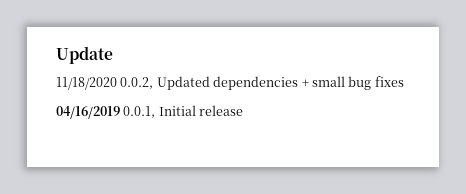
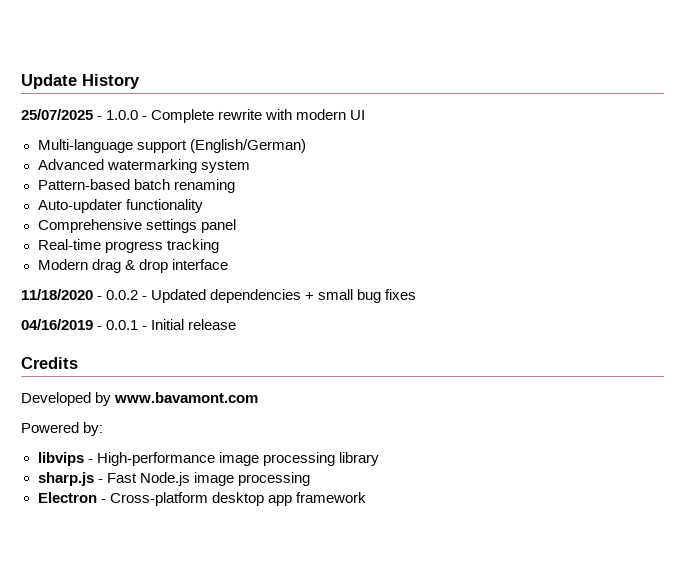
- Update
- 11/18/2020 0.0.2, Updated dependencies + small bug fixes
+ Update History
+ 25/07/2025 - 1.0.0 - Complete rewrite with modern UI
+ Multi-language support (English/German)
+ Advanced watermarking system
+ Pattern-based batch renaming
+ Auto-updater functionality
+ Comprehensive settings panel
+ Real-time progress tracking
+ Modern drag & drop interface
+ 11/18/2020 - 0.0.2 - Updated dependencies + small bug fixes
- 04/16/2019 0.0.1, Initial release
+ 04/16/2019 - 0.0.1 - Initial release
+ Credits
+ Developed by www.bavamont.com
+ Powered by:
+ libvips - High-performance image processing library
+ sharp.js - Fast Node.js image processing
+ Electron - Cross-platform desktop app framework

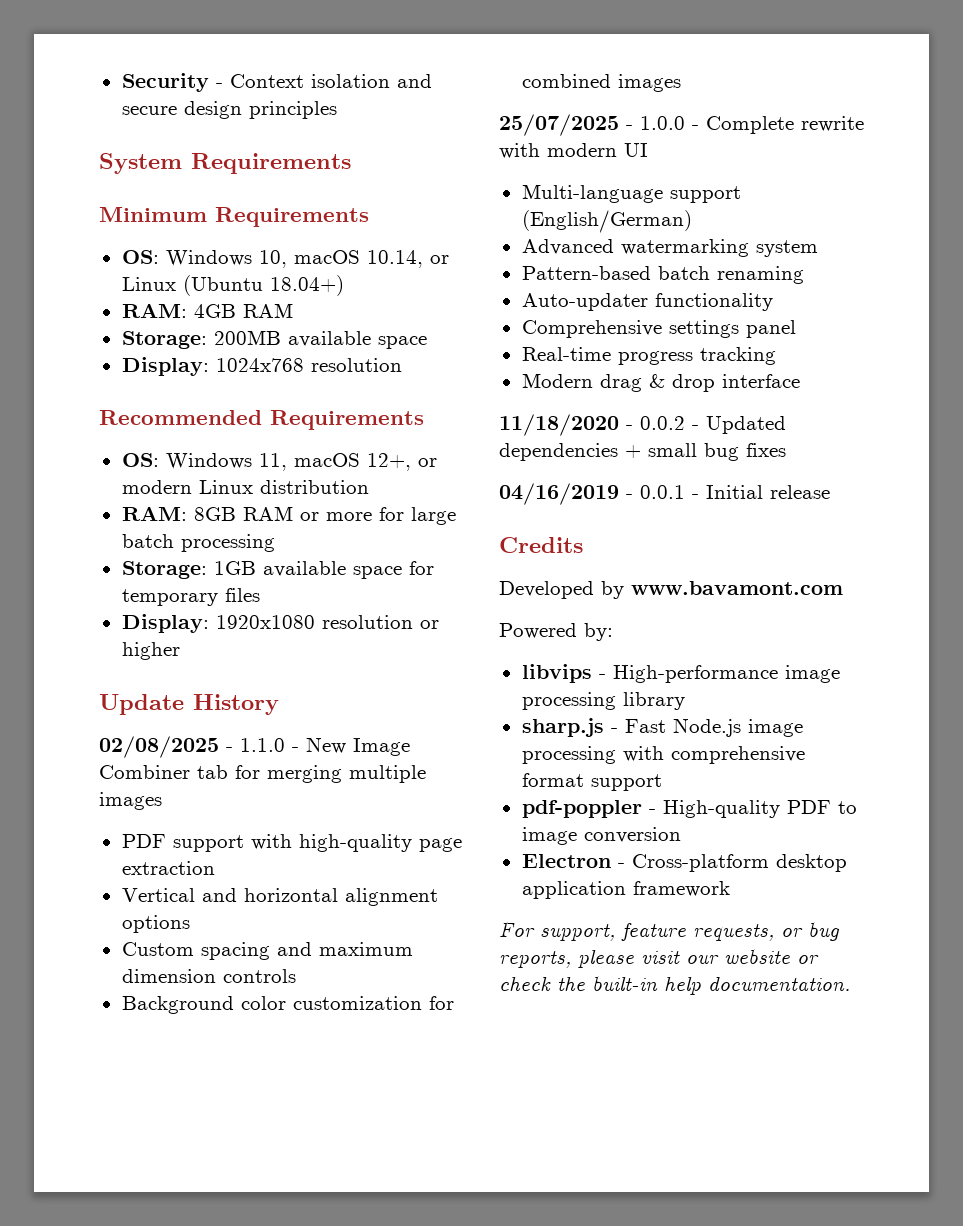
+ Security - Context isolation and secure design principles
+ System Requirements
+ Minimum Requirements
+ OS: Windows 10, macOS 10.14, or Linux (Ubuntu 18.04+)
+ RAM: 4GB RAM
+ Storage: 200MB available space
+ Display: 1024x768 resolution
+ Recommended Requirements
+ OS: Windows 11, macOS 12+, or modern Linux distribution
+ RAM: 8GB RAM or more for large batch processing
+ Storage: 1GB available space for temporary files
+ Display: 1920x1080 resolution or higher
  Update History
+ 02/08/2025 - 1.1.0 - New Image Combiner tab for merging multiple images
+ PDF support with high-quality page extraction
+ Vertical and horizontal alignment options
+ Custom spacing and maximum dimension controls
+ Background color customization for combined images
- sharp.js - Fast Node.js image processing
+ sharp.js - Fast Node.js image processing with comprehensive format support
+ pdf-poppler - High-quality PDF to image conversion
- Electron - Cross-platform desktop app framework
+ Electron - Cross-platform desktop application framework
+ For support, feature requests, or bug reports, please visit our website or check the built-in help documentation.

